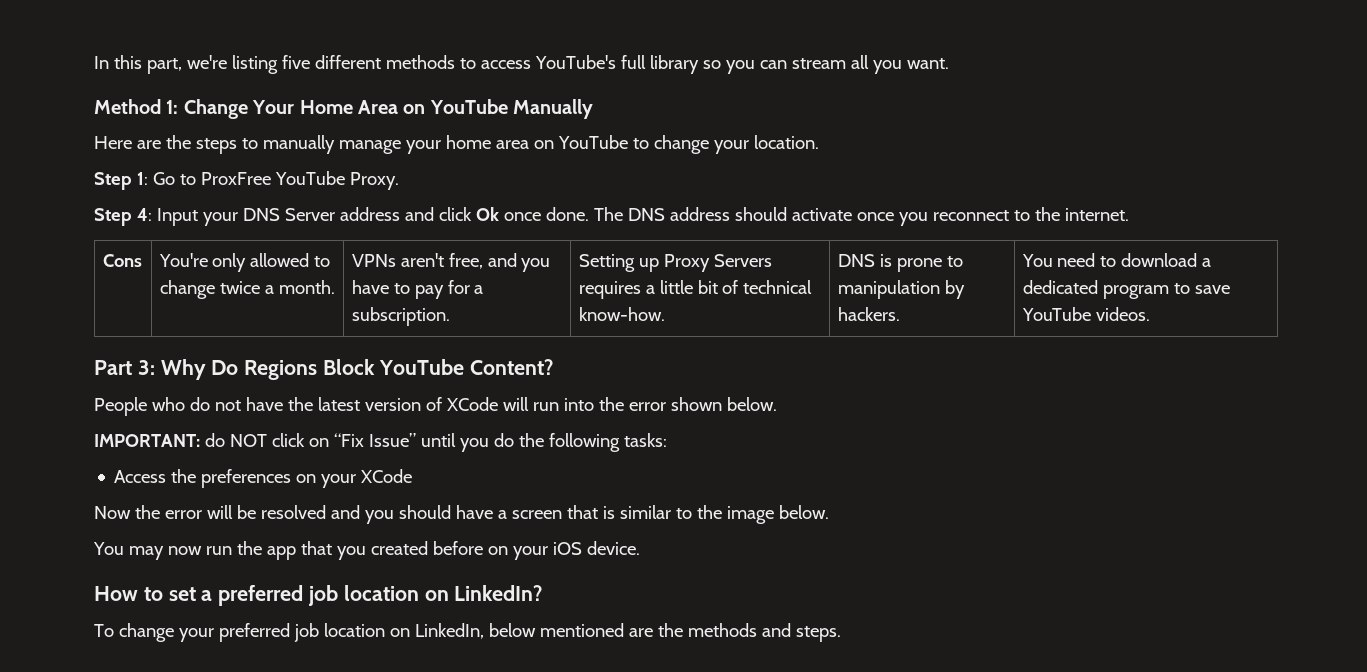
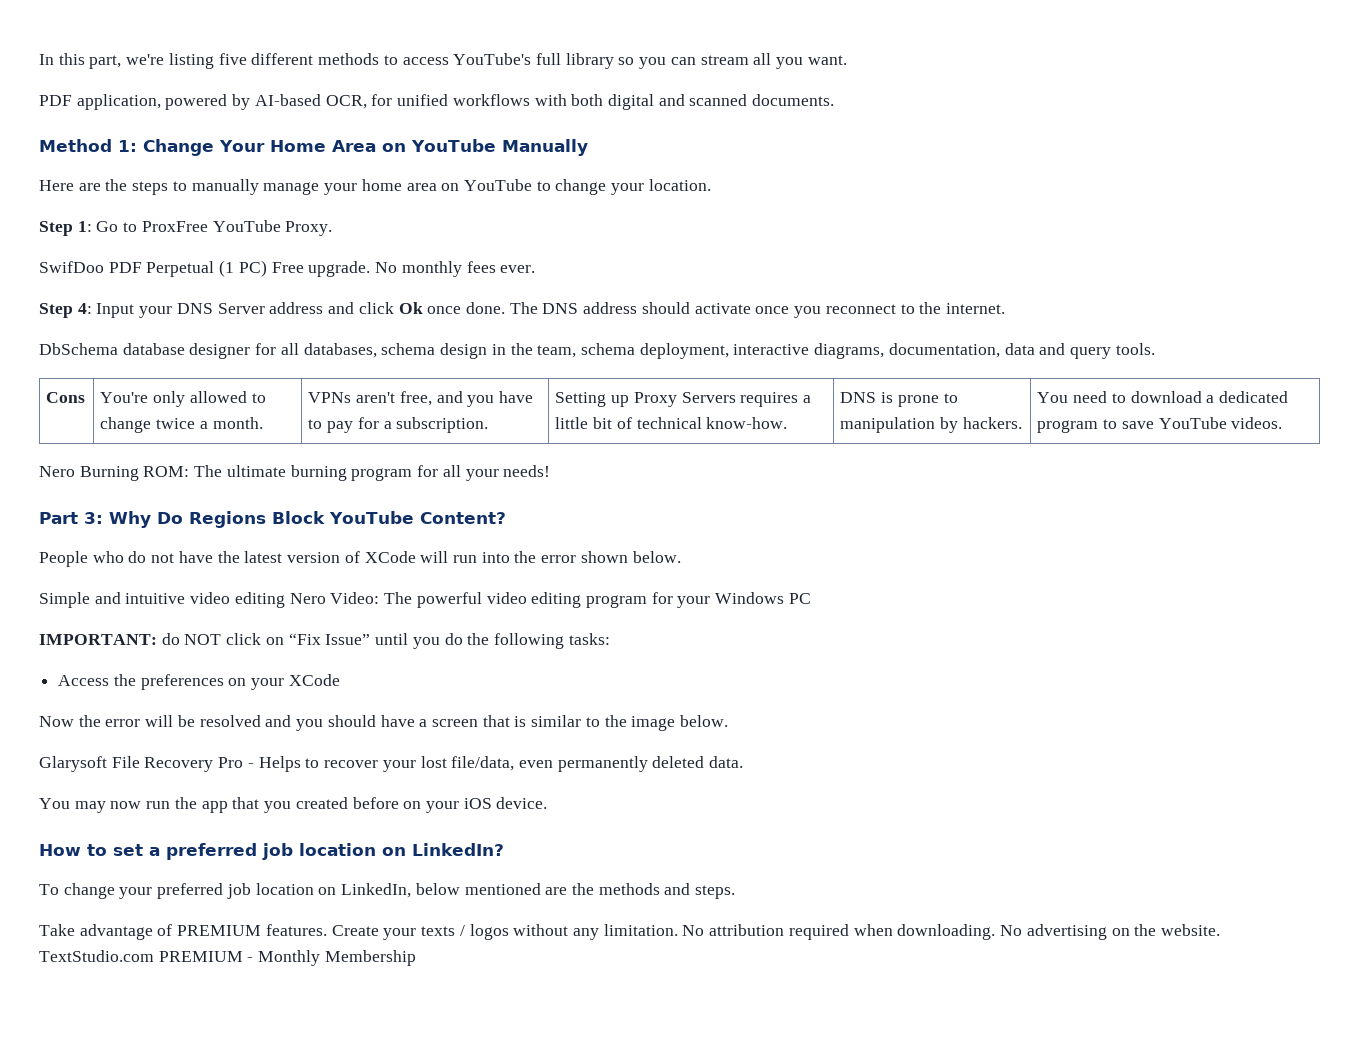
+ PDF application, powered by AI-based OCR, for unified workflows with both digital and scanned documents.
+ SwifDoo PDF Perpetual (1 PC) Free upgrade. No monthly fees ever.
+ DbSchema database designer for all databases, schema design in the team, schema deployment, interactive diagrams, documentation, data and query tools.
+ Nero Burning ROM: The ultimate burning program for all your needs!
+ Simple and intuitive video editing Nero Video: The powerful video editing program for your Windows PC
+ Glarysoft File Recovery Pro - Helps to recover your lost file/data, even permanently deleted data.
+ Take advantage of PREMIUM features. Create your texts / logos without any limitation. No attribution required when downloading. No advertising on the website. TextStudio.com PREMIUM - Monthly Membership

